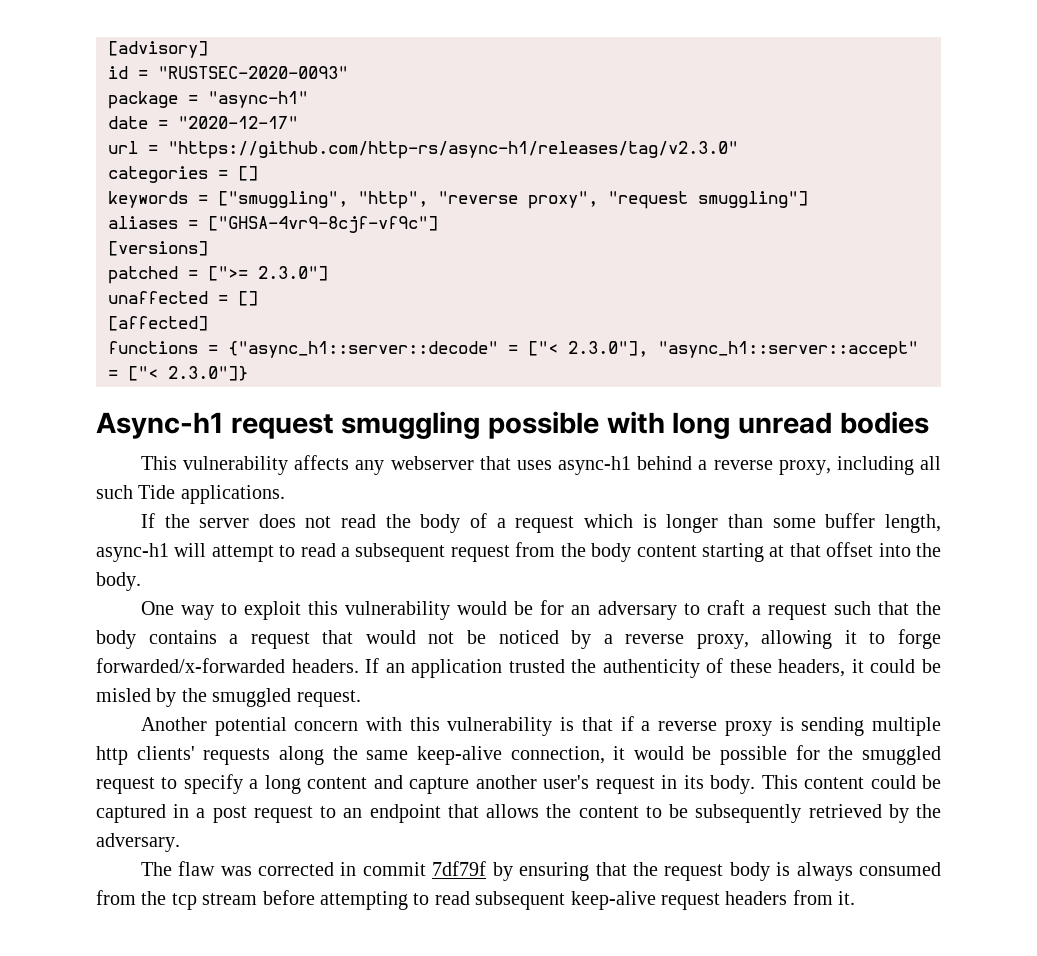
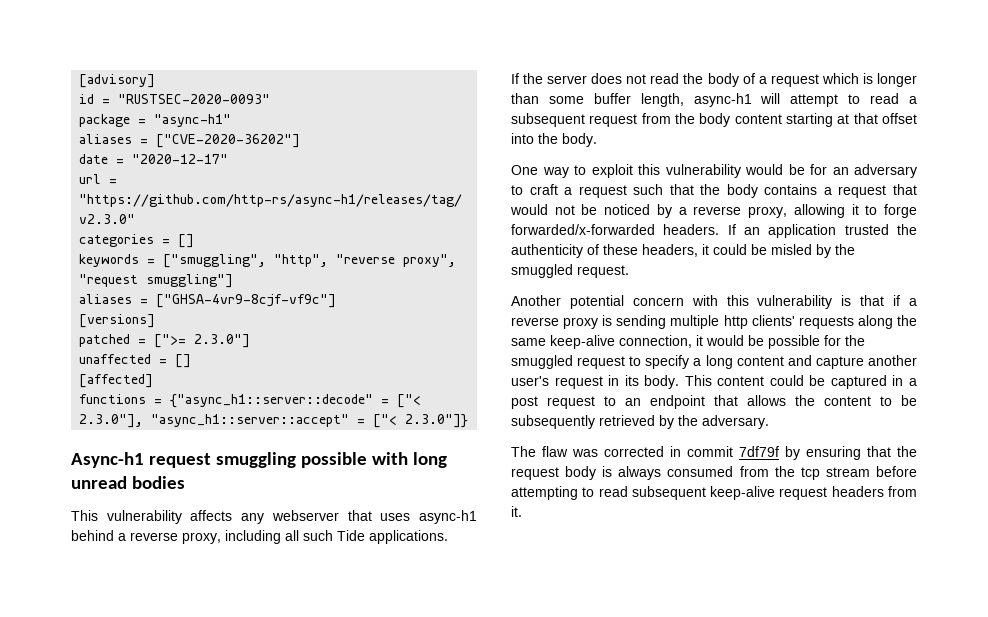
+ aliases = ["CVE-2020-36202"]

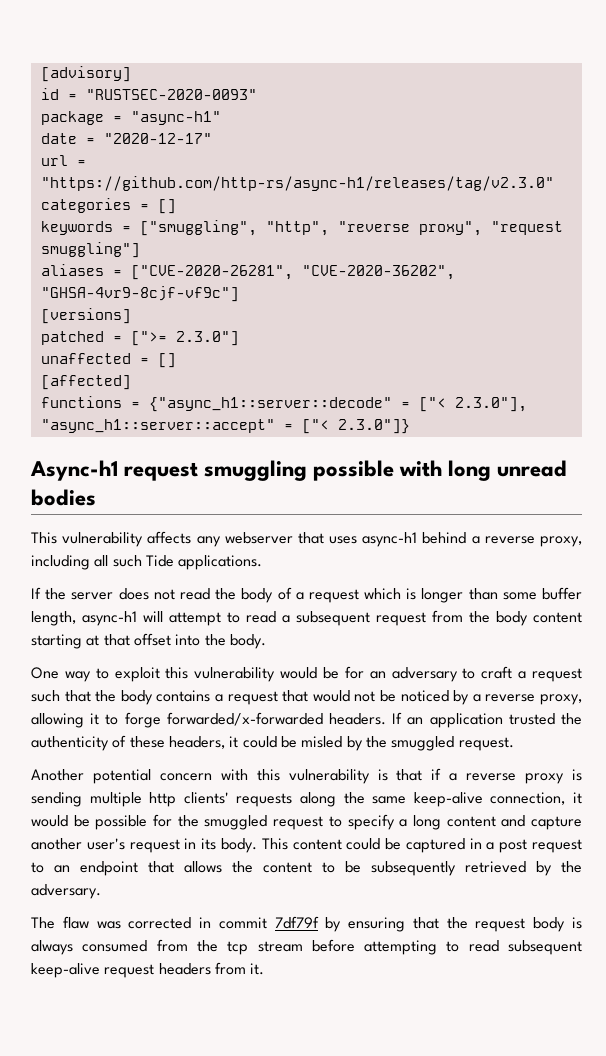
- aliases = ["CVE-2020-36202"]
- aliases = ["GHSA-4vr9-8cjf-vf9c"]
+ aliases = ["CVE-2020-26281", "CVE-2020-36202", "GHSA-4vr9-8cjf-vf9c"]

